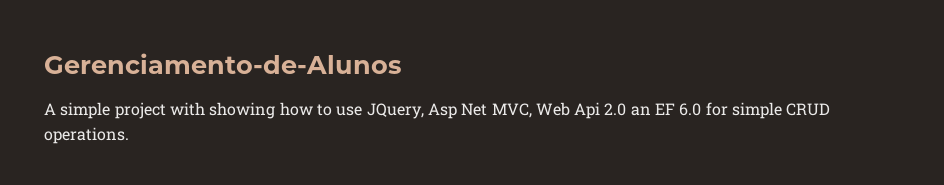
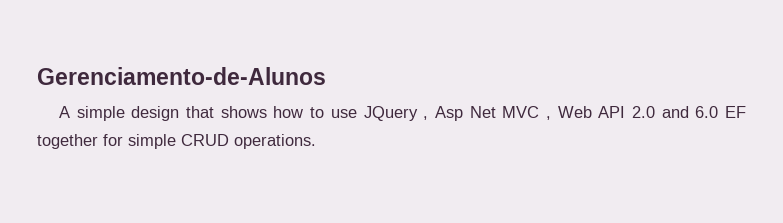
- A simple project with showing how to use JQuery, Asp Net MVC, Web Api 2.0 an EF 6.0 for simple CRUD operations.
+ A simple design that shows how to use JQuery , Asp Net MVC , Web API 2.0 and 6.0 EF together for simple CRUD operations.

